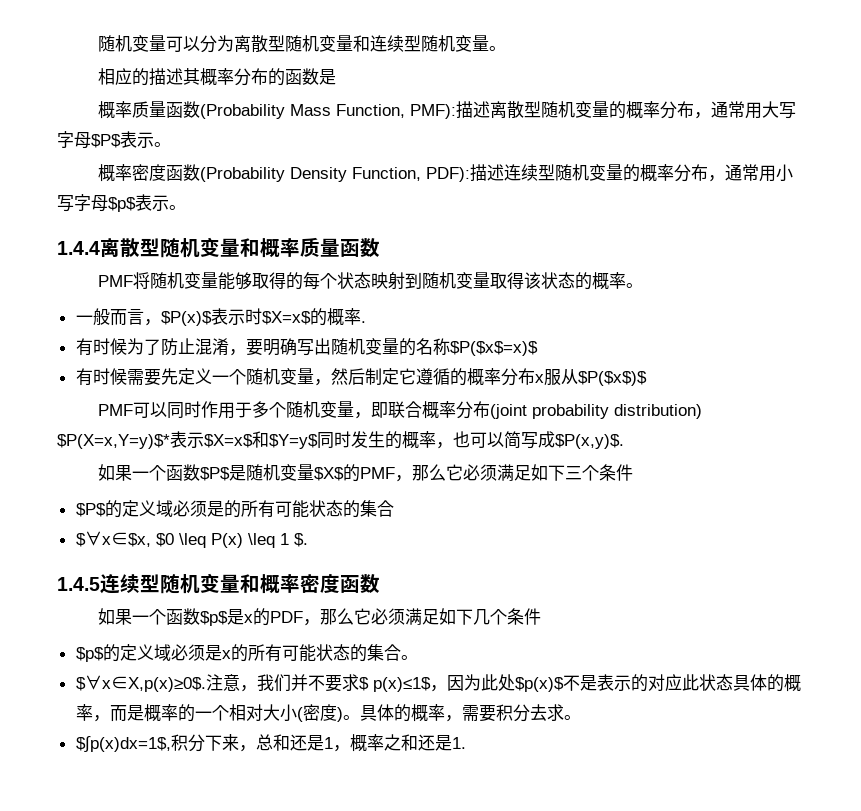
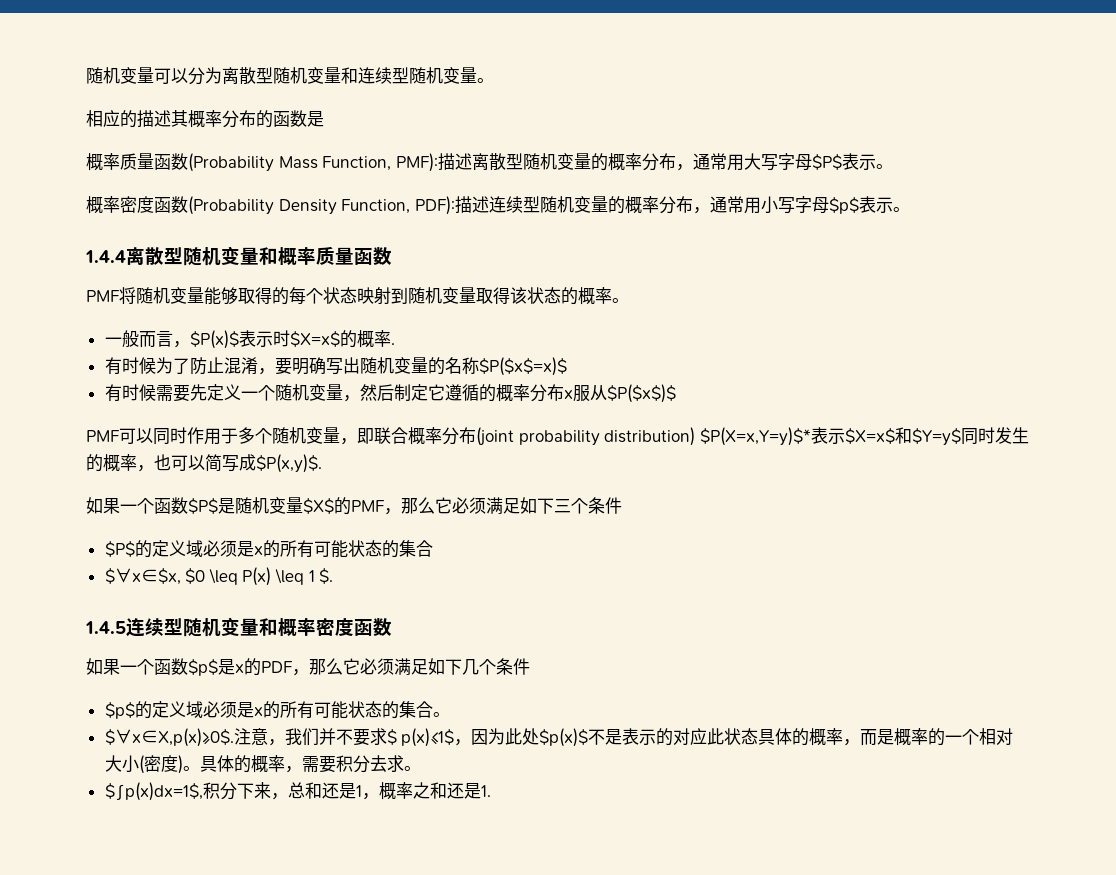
- $P$的定义域必须是的所有可能状态的集合
+ $P$的定义域必须是x的所有可能状态的集合

